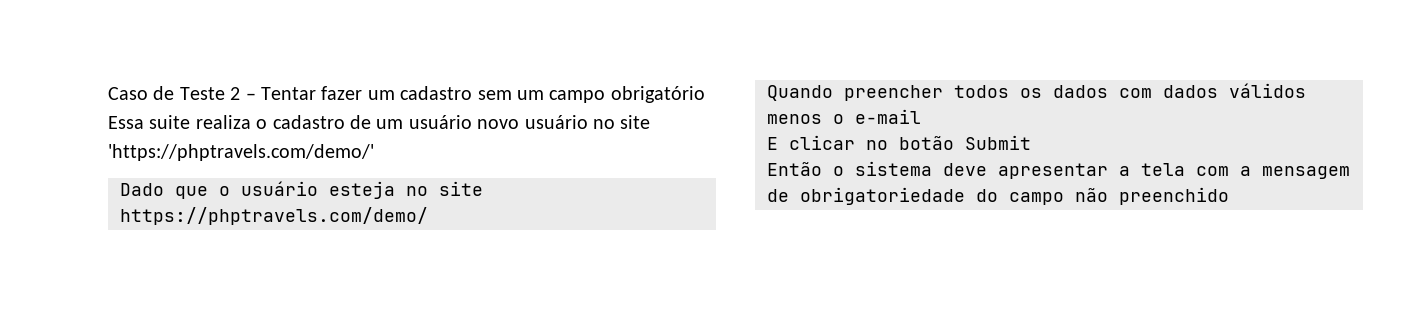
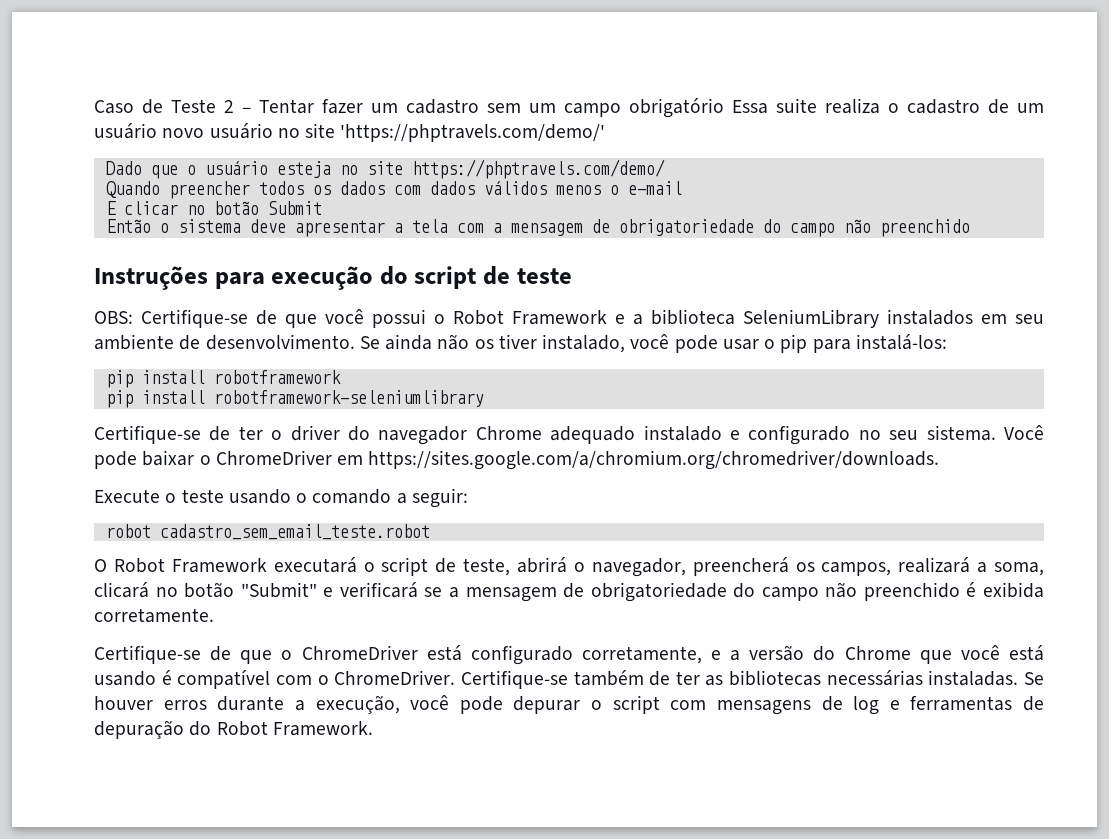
+ Instruções para execução do script de teste
+ OBS: Certifique-se de que você possui o Robot Framework e a biblioteca SeleniumLibrary instalados em seu ambiente de desenvolvimento. Se ainda não os tiver instalado, você pode usar o pip para instalá-los:
+ pip install robotframework
+ pip install robotframework-seleniumlibrary
+ Certifique-se de ter o driver do navegador Chrome adequado instalado e configurado no seu sistema. Você pode baixar o ChromeDriver em https://sites.google.com/a/chromium.org/chromedriver/downloads.
+ Execute o teste usando o comando a seguir:
+ robot cadastro_sem_email_teste.robot
+ O Robot Framework executará o script de teste, abrirá o navegador, preencherá os campos, realizará a soma, clicará no botão "Submit" e verificará se a mensagem de obrigatoriedade do campo não preenchido é exibida corretamente.
+ Certifique-se de que o ChromeDriver está configurado corretamente, e a versão do Chrome que você está usando é compatível com o ChromeDriver. Certifique-se também de ter as bibliotecas necessárias instaladas. Se houver erros durante a execução, você pode depurar o script com mensagens de log e ferramentas de depuração do Robot Framework.

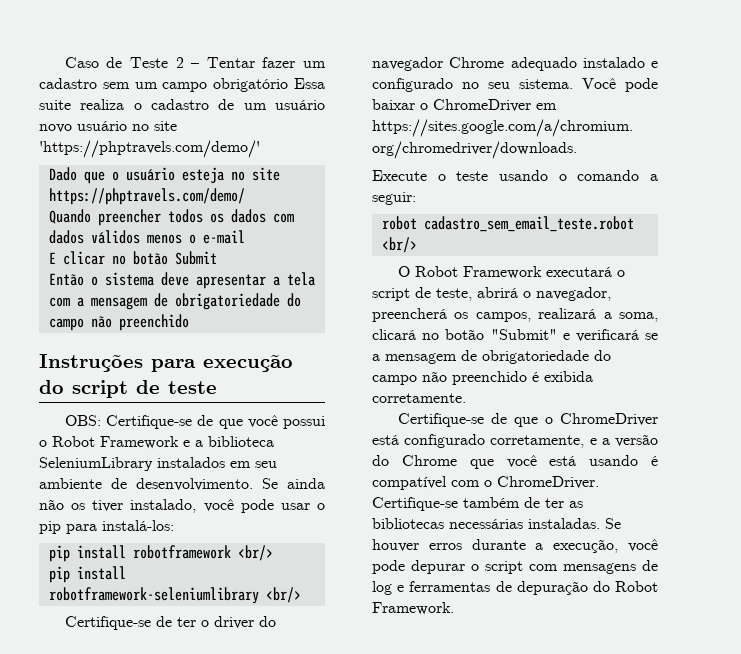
- pip install robotframework
+ pip install robotframework <br/>
- pip install robotframework-seleniumlibrary
+ pip install robotframework-seleniumlibrary <br/>
- robot cadastro_sem_email_teste.robot
+ robot cadastro_sem_email_teste.robot <br/>

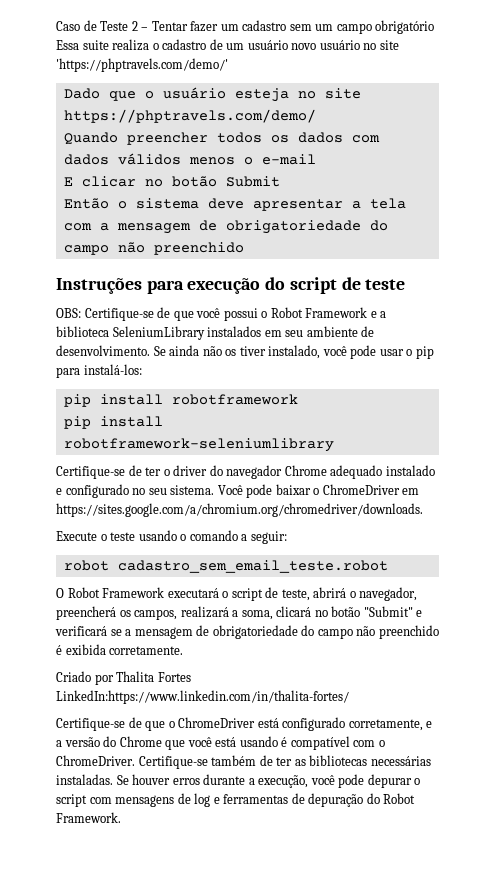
- pip install robotframework <br/>
+ pip install robotframework
- pip install robotframework-seleniumlibrary <br/>
+ pip install robotframework-seleniumlibrary
- robot cadastro_sem_email_teste.robot <br/>
+ robot cadastro_sem_email_teste.robot
+ Criado por Thalita Fortes LinkedIn:https://www.linkedin.com/in/thalita-fortes/

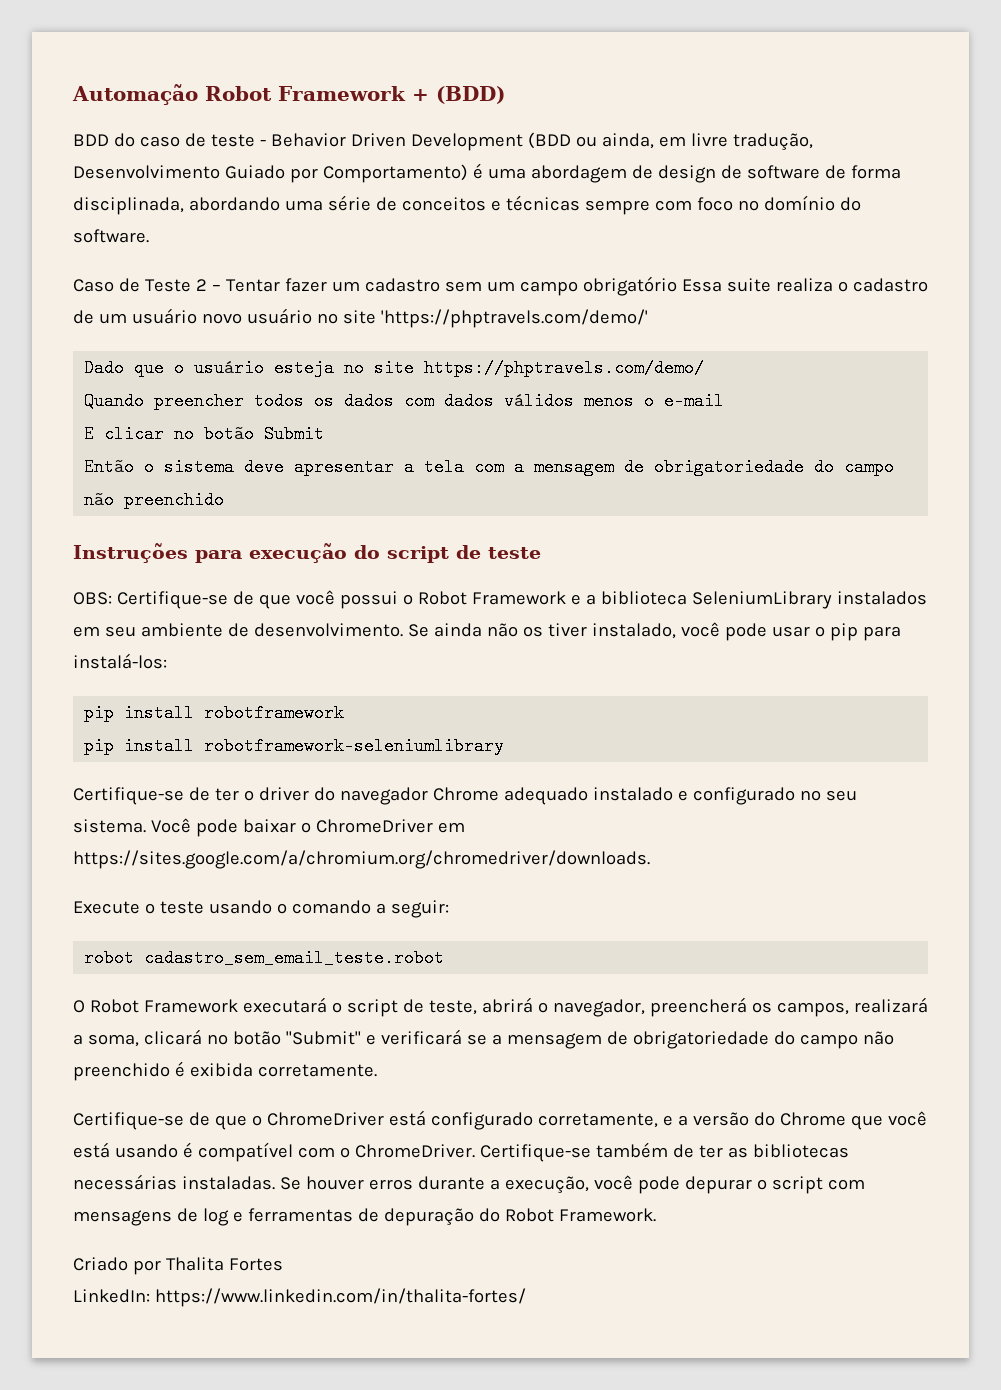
+ Automação Robot Framework + (BDD)
+ BDD do caso de teste - Behavior Driven Development (BDD ou ainda, em livre tradução, Desenvolvimento Guiado por Comportamento) é uma abordagem de design de software de forma disciplinada, abordando uma série de conceitos e técnicas sempre com foco no domínio do software.
- Criado por Thalita Fortes LinkedIn:https://www.linkedin.com/in/thalita-fortes/
+ Criado por Thalita Fortes
+ LinkedIn: https://www.linkedin.com/in/thalita-fortes/

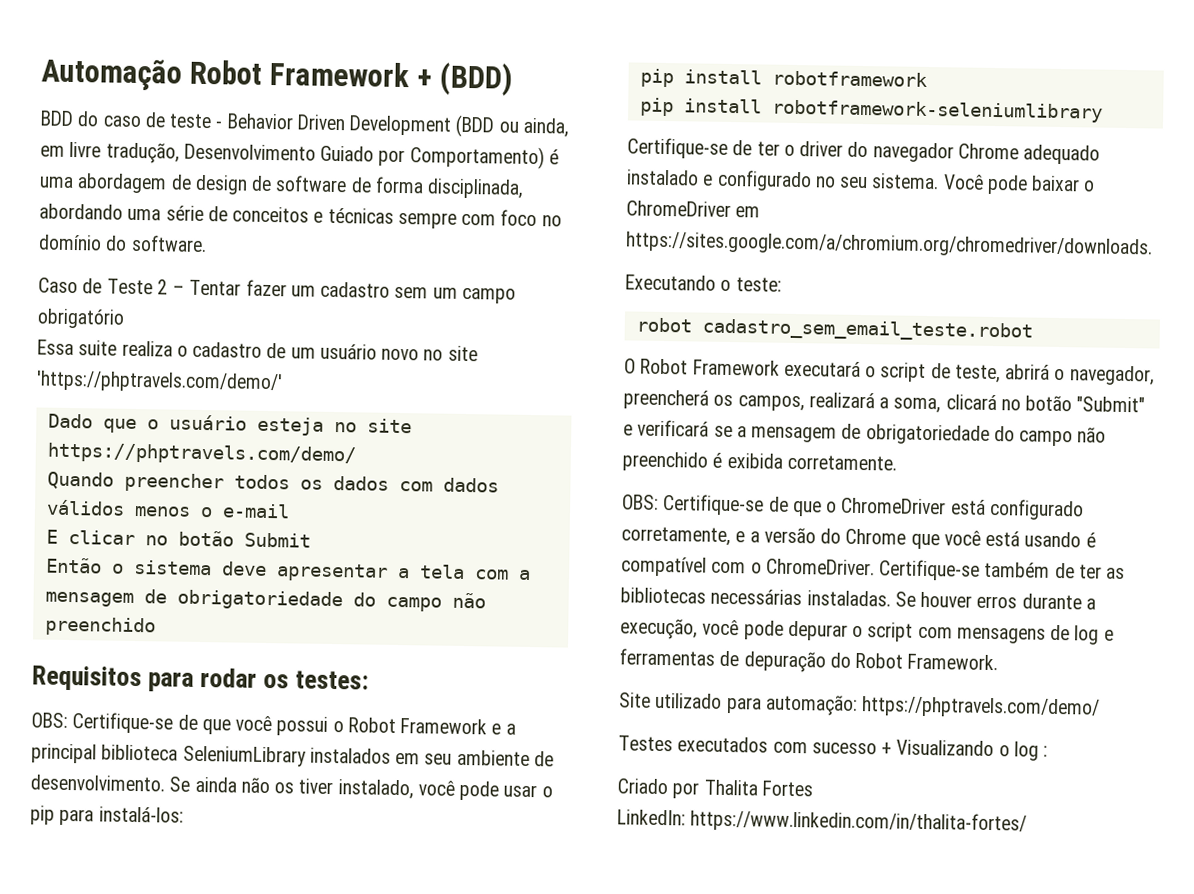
- Caso de Teste 2 – Tentar fazer um cadastro sem um campo obrigatório Essa suite realiza o cadastro de um usuário novo usuário no site 'https://phptravels.com/demo/'
+ Caso de Teste 2 – Tentar fazer um cadastro sem um campo obrigatório
+ Essa suite realiza o cadastro de um usuário novo no site 'https://phptravels.com/demo/'
- Instruções para execução do script de teste
+ Requisitos para rodar os testes:
- OBS: Certifique-se de que você possui o Robot Framework e a biblioteca SeleniumLibrary instalados em seu ambiente de desenvolvimento.
+ OBS: Certifique-se de que você possui o Robot Framework e a principal biblioteca SeleniumLibrary instalados em seu ambiente de desenvolvimento.
- Execute o teste usando o comando a seguir:
+ Executando o teste:
- Certifique-se de que o ChromeDriver está configurado corretamente, e a versão do Chrome que você está usando é compatível com o ChromeDriver.
+ OBS: Certifique-se de que o ChromeDriver está configurado corretamente, e a versão do Chrome que você está usando é compatível com o ChromeDriver.
+ Site utilizado para automação: https://phptravels.com/demo/
+ Testes executados com sucesso + Visualizando o log :

